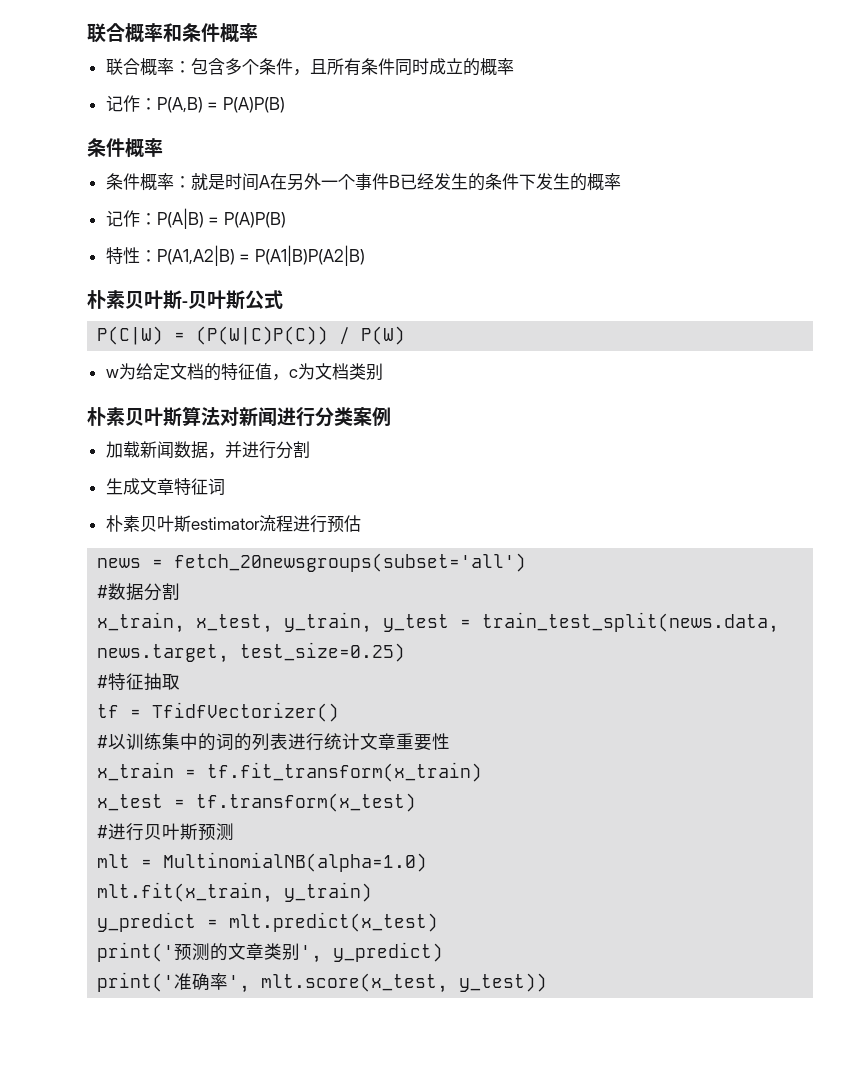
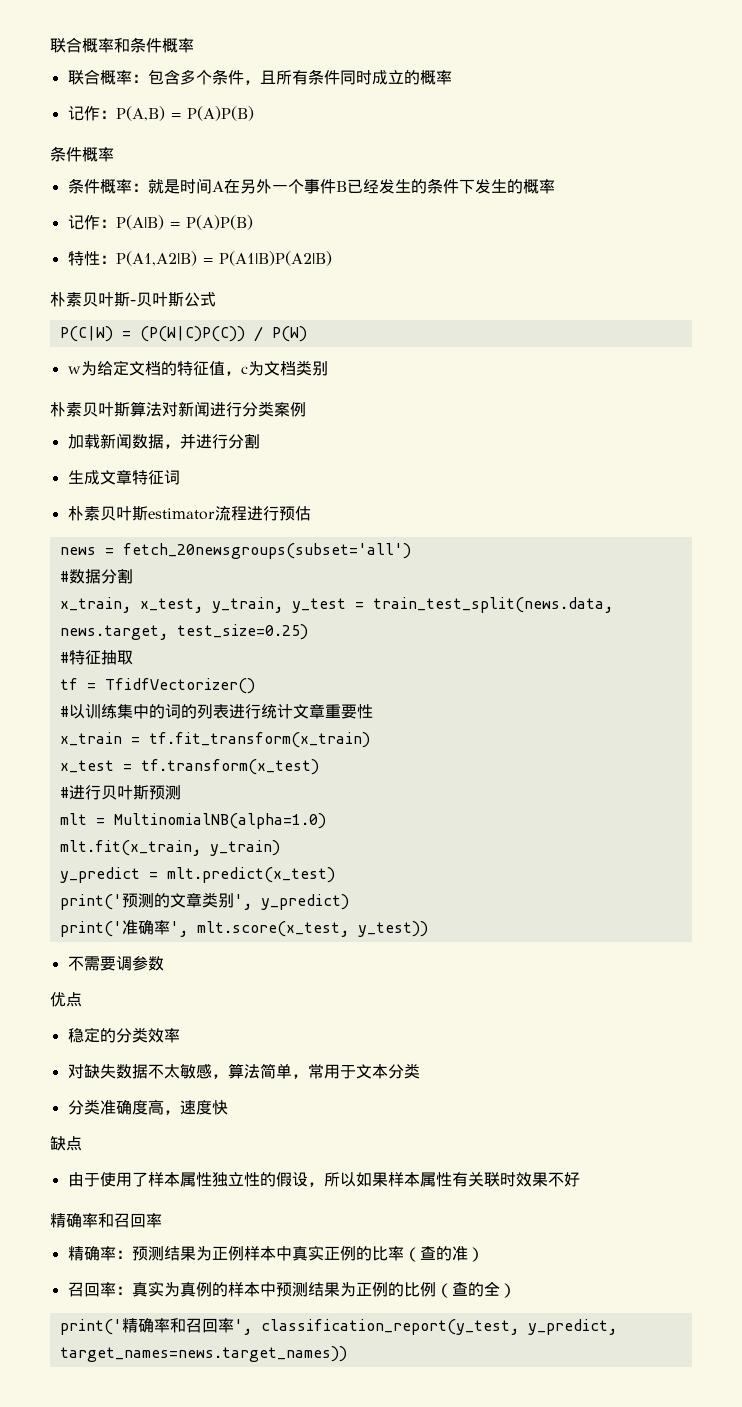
+ 不需要调参数
+ 优点
+ 稳定的分类效率
+ 对缺失数据不太敏感，算法简单，常用于文本分类
+ 分类准确度高，速度快
+ 缺点
+ 由于使用了样本属性独立性的假设，所以如果样本属性有关联时效果不好
+ 精确率和召回率
+ 精确率：预测结果为正例样本中真实正例的比率（查的准）
+ 召回率：真实为真例的样本中预测结果为正例的比例（查的全）
+ print('精确率和召回率', classification_report(y_test, y_predict, target_names=news.target_names))

